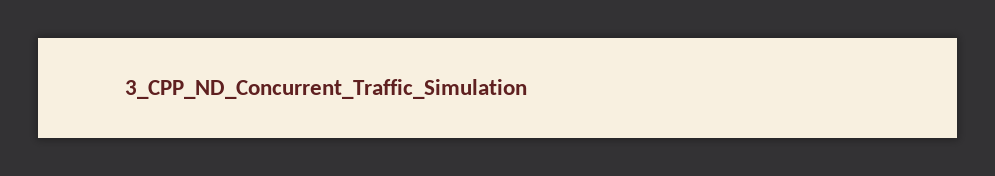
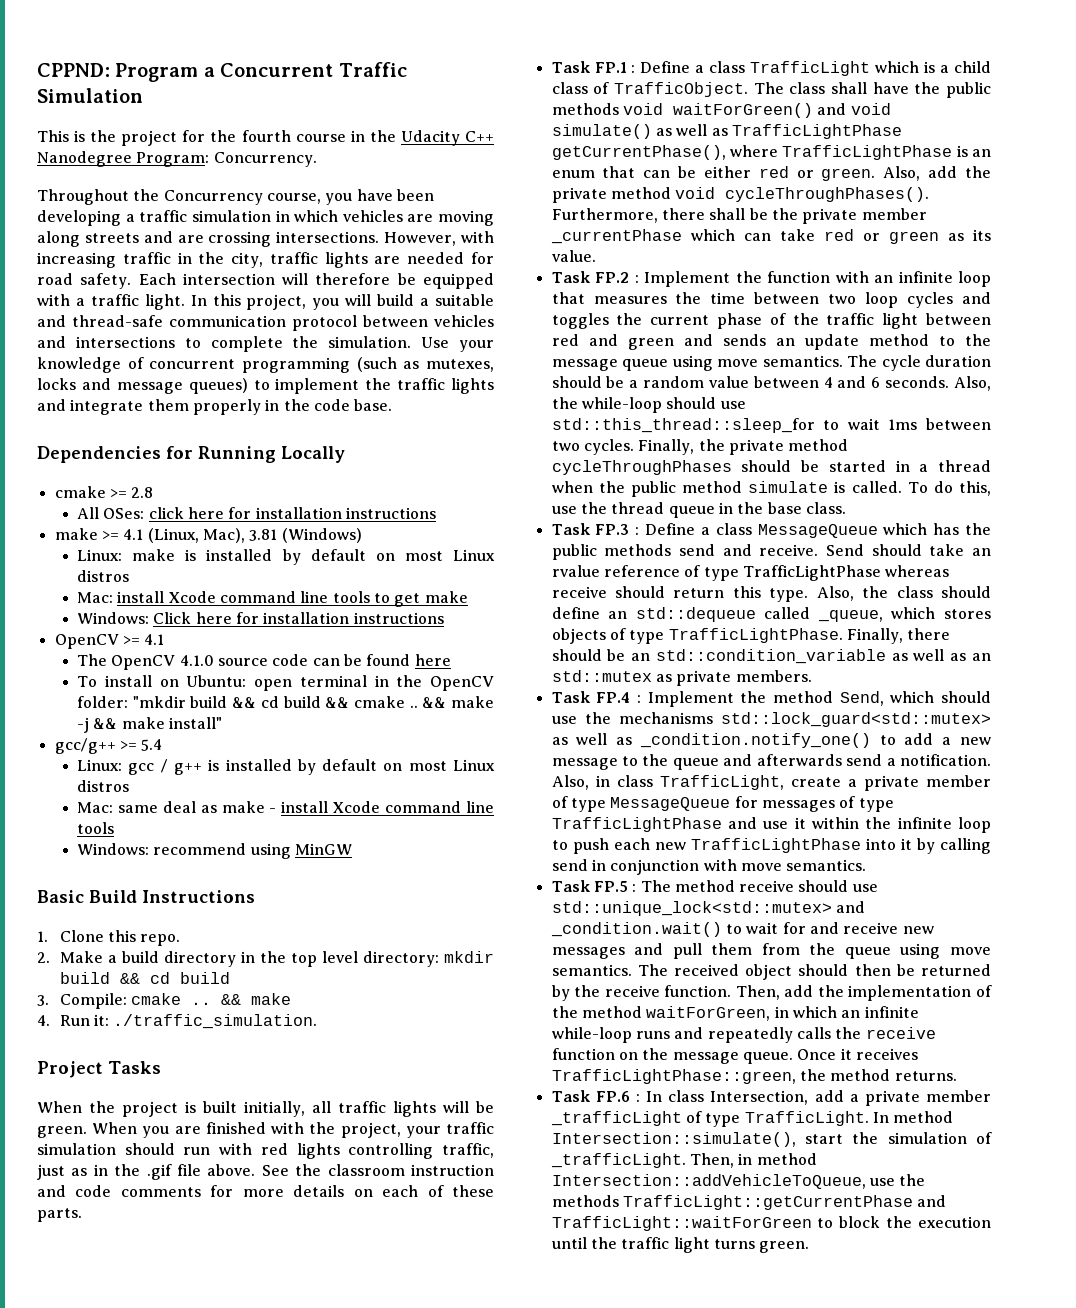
- 3_CPP_ND_Concurrent_Traffic_Simulation
+ CPPND: Program a Concurrent Traffic Simulation
+ This is the project for the fourth course in the Udacity C++ Nanodegree Program: Concurrency.
+ Throughout the Concurrency course, you have been developing a traffic simulation in which vehicles are moving along streets and are crossing intersections. However, with increasing traffic in the city, traffic lights are needed for road safety. Each intersection will therefore be equipped with a traffic light. In this project, you will build a suitable and thread-safe communication protocol between vehicles and intersections to complete the simulation. Use your knowledge of concurrent programming (such as mutexes, locks and message queues) to implement the traffic lights and integrate them properly in the code base.
+ Dependencies for Running Locally
+ cmake >= 2.8
+ All OSes: click here for installation instructions
+ make >= 4.1 (Linux, Mac), 3.81 (Windows)
+ Linux: make is installed by default on most Linux distros
+ Mac: install Xcode command line tools to get make
+ Windows: Click here for installation instructions
+ OpenCV >= 4.1
+ The OpenCV 4.1.0 source code can be found here
+ To install on Ubuntu: open terminal in the OpenCV folder: "mkdir build && cd build && cmake .. && make -j && make install"
+ gcc/g++ >= 5.4
+ Linux: gcc / g++ is installed by default on most Linux distros
+ Mac: same deal as make - install Xcode command line tools
+ Windows: recommend using MinGW
+ Basic Build Instructions
+ 1. Clone this repo.
+ 2. Make a build directory in the top level directory: mkdir build && cd build
+ 3. Compile: cmake .. && make
+ 4. Run it: ./traffic_simulation.
+ Project Tasks
+ When the project is built initially, all traffic lights will be green. When you are finished with the project, your traffic simulation should run with red lights controlling traffic, just as in the .gif file above. See the classroom instruction and code comments for more details on each of these parts.
+ Task FP.1 : Define a class TrafficLight which is a child class of TrafficObject. The class shall have the public methods void waitForGreen() and void simulate() as well as TrafficLightPhase getCurrentPhase(), where TrafficLightPhase is an enum that can be either red or green. Also, add the private method void cycleThroughPhases(). Furthermore, there shall be the private member _currentPhase which can take red or green as its value.
+ Task FP.2 : Implement the function with an infinite loop that measures the time between two loop cycles and toggles the current phase of the traffic light between red and green and sends an update method to the message queue using move semantics. The cycle duration should be a random value between 4 and 6 seconds. Also, the while-loop should use std::this_thread::sleep_for to wait 1ms between two cycles. Finally, the private method cycleThroughPhases should be started in a thread when the public method simulate is called. To do this, use the thread queue in the base class.
+ Task FP.3 : Define a class MessageQueue which has the public methods send and receive. Send should take an rvalue reference of type TrafficLightPhase whereas receive should return this type. Also, the class should define an std::dequeue called _queue, which stores objects of type TrafficLightPhase. Finally, there should be an std::condition_variable as well as an std::mutex as private members.
+ Task FP.4 : Implement the method Send, which should use the mechanisms std::lock_guard<std::mutex> as well as _condition.notify_one() to add a new message to the queue and afterwards send a notification. Also, in class TrafficLight, create a private member of type MessageQueue for messages of type TrafficLightPhase and use it within the infinite loop to push each new TrafficLightPhase into it by calling send in conjunction with move semantics.
+ Task FP.5 : The method receive should use std::unique_lock<std::mutex> and _condition.wait() to wait for and receive new messages and pull them from the queue using move semantics. The received object should then be returned by the receive function. Then, add the implementation of the method waitForGreen, in which an infinite while-loop runs and repeatedly calls the receive function on the message queue. Once it receives TrafficLightPhase::green, the method returns.
+ Task FP.6 : In class Intersection, add a private member _trafficLight of type TrafficLight. In method Intersection::simulate(), start the simulation of _trafficLight. Then, in method Intersection::addVehicleToQueue, use the methods TrafficLight::getCurrentPhase and TrafficLight::waitForGreen to block the execution until the traffic light turns green.

